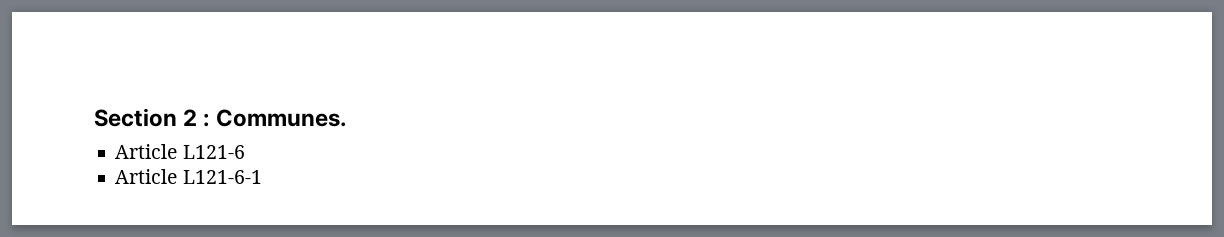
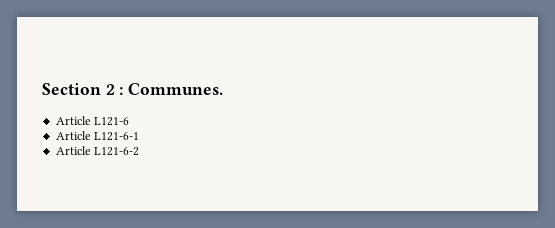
+ Article L121-6-2

